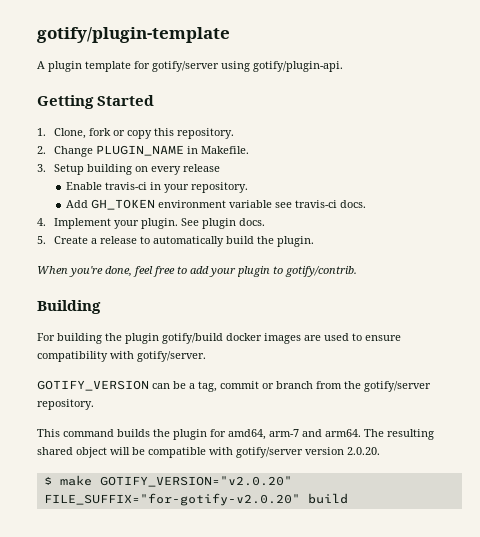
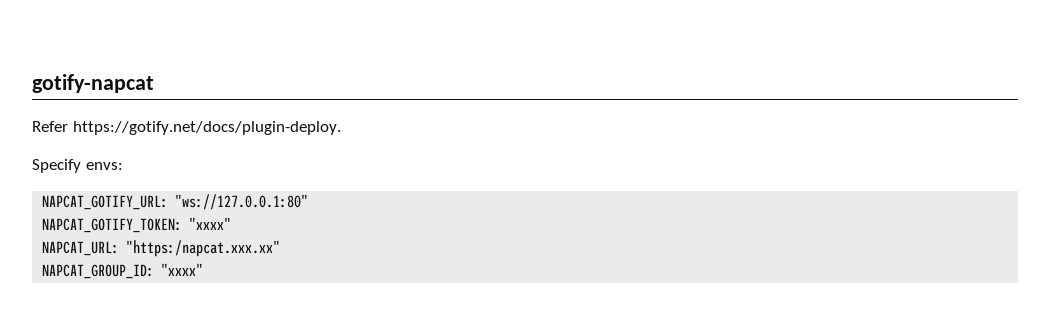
- gotify/plugin-template
- A plugin template for gotify/server using gotify/plugin-api.
- Getting Started
- 1. Clone, fork or copy this repository.
- 2. Change PLUGIN_NAME in Makefile.
- 3. Setup building on every release
- Enable travis-ci in your repository.
- Add GH_TOKEN environment variable see travis-ci docs.
- 4. Implement your plugin. See plugin docs.
- 5. Create a release to automatically build the plugin.
- When you're done, feel free to add your plugin to gotify/contrib.
- Building
- For building the plugin gotify/build docker images are used to ensure compatibility with gotify/server.
- GOTIFY_VERSION can be a tag, commit or branch from the gotify/server repository.
- This command builds the plugin for amd64, arm-7 and arm64. The resulting shared object will be compatible with gotify/server version 2.0.20.
- $ make GOTIFY_VERSION="v2.0.20" FILE_SUFFIX="for-gotify-v2.0.20" build
+ gotify-napcat
+ Refer https://gotify.net/docs/plugin-deploy.
+ Specify envs:
+ NAPCAT_GOTIFY_URL: "ws://127.0.0.1:80"
+ NAPCAT_GOTIFY_TOKEN: "xxxx"
+ NAPCAT_URL: "https:/napcat.xxx.xx"
+ NAPCAT_GROUP_ID: "xxxx"

